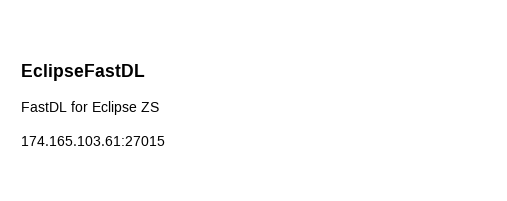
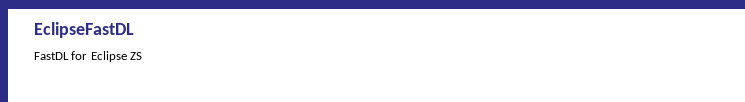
- 174.165.103.61:27015

